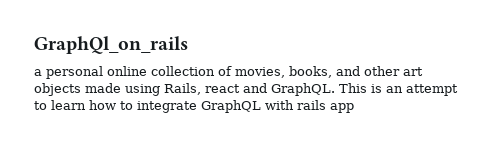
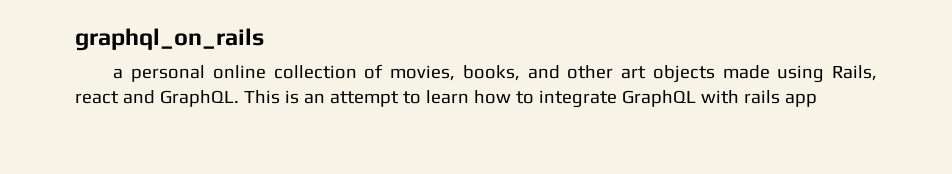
- GraphQl_on_rails
+ graphql_on_rails

